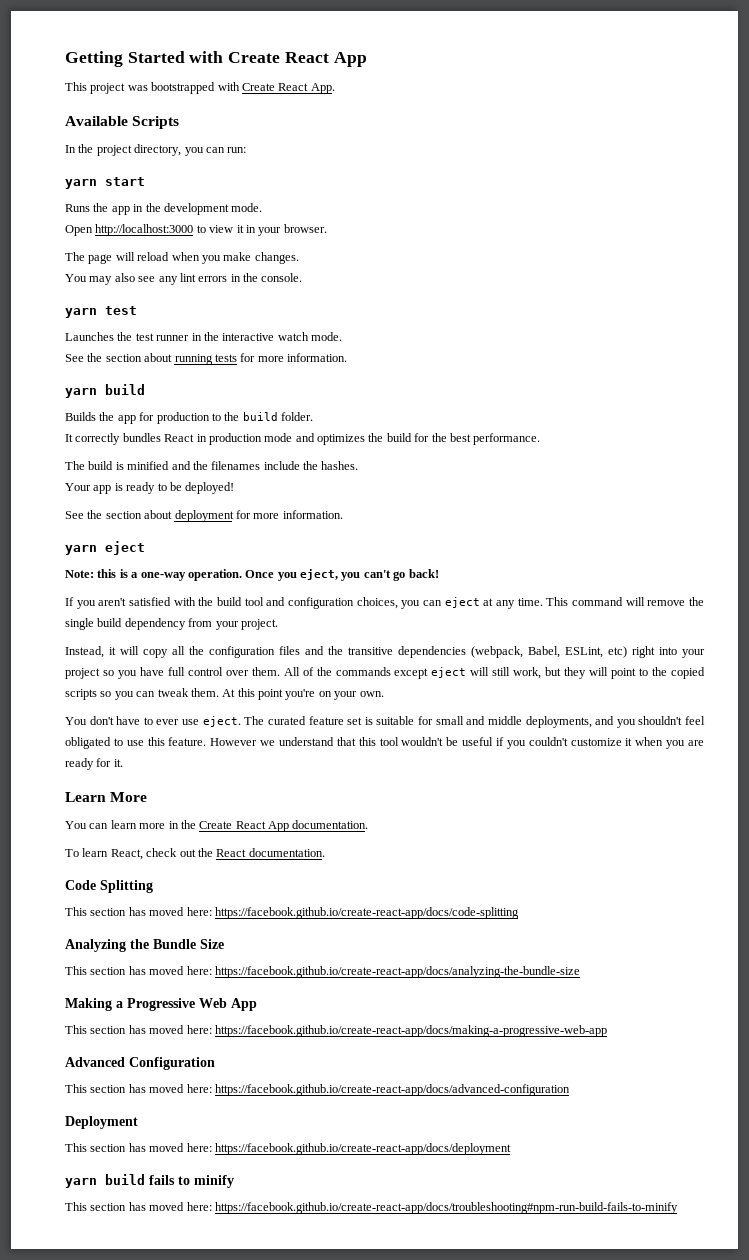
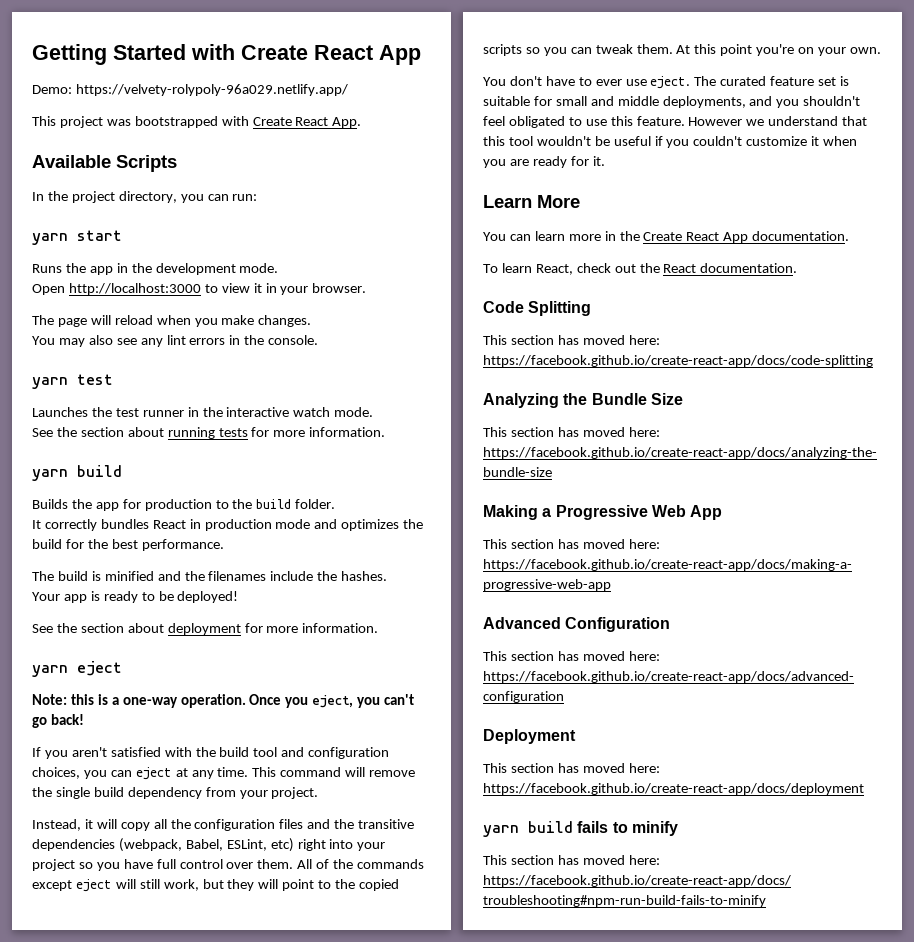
+ Demo: https://velvety-rolypoly-96a029.netlify.app/

